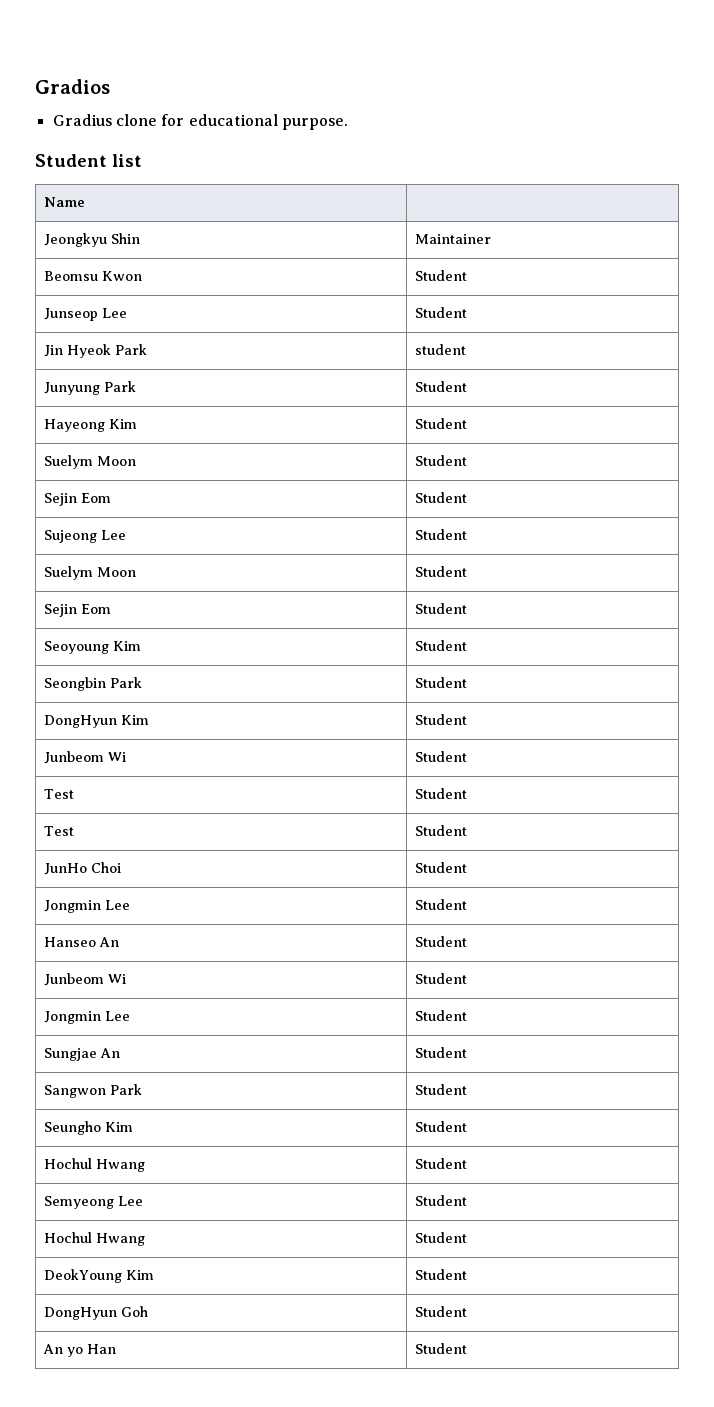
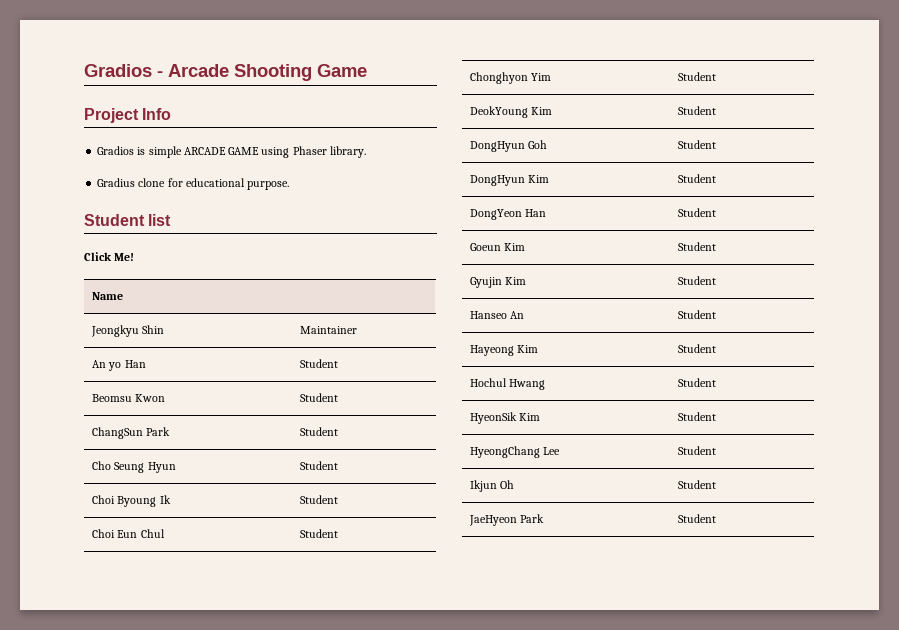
- Gradios
+ Gradios - Arcade Shooting Game
+ Project Info
+ Gradios is simple ARCADE GAME using Phaser library.
+ Click Me!
+ An yo Han | Student
- Junseop Lee | Student
- Jin Hyeok Park | student
- Junyung Park | Student
- Hayeong Kim | Student
- Suelym Moon | Student
- Sejin Eom | Student
- Sujeong Lee | Student
- Suelym Moon | Student
- Sejin Eom | Student
- Seoyoung Kim | Student
- Seongbin Park | Student
- DongHyun Kim | Student
- Junbeom Wi | Student
- Test | Student
- Test | Student
- JunHo Choi | Student
- Jongmin Lee | Student
- Hanseo An | Student
- Junbeom Wi | Student
- Jongmin Lee | Student
- Sungjae An | Student
- Sangwon Park | Student
- Seungho Kim | Student
- Hochul Hwang | Student
- Semyeong Lee | Student
- Hochul Hwang | Student
+ ChangSun Park | Student
+ Cho Seung Hyun | Student
+ Choi Byoung Ik | Student
+ Choi Eun Chul | Student
+ Chonghyon Yim | Student
- An yo Han | Student
+ DongHyun Kim | Student
+ DongYeon Han | Student
+ Goeun Kim | Student
+ Gyujin Kim | Student
+ Hanseo An | Student
+ Hayeong Kim | Student
+ Hochul Hwang | Student
+ HyeonSik Kim | Student
+ HyeongChang Lee | Student
+ Ikjun Oh | Student
+ JaeHyeon Park | Student

